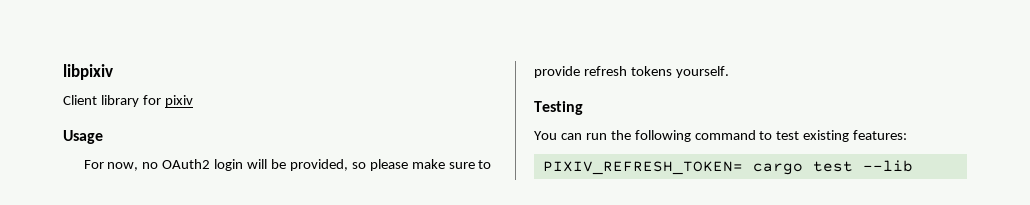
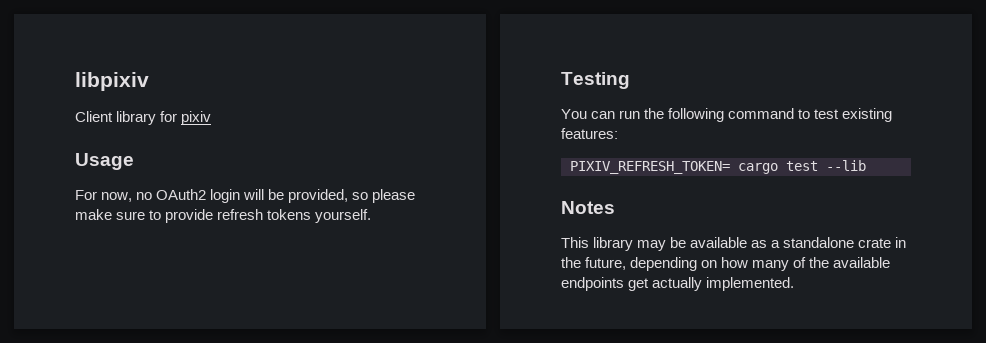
+ Notes
+ This library may be available as a standalone crate in the future, depending on how many of the available endpoints get actually implemented.

